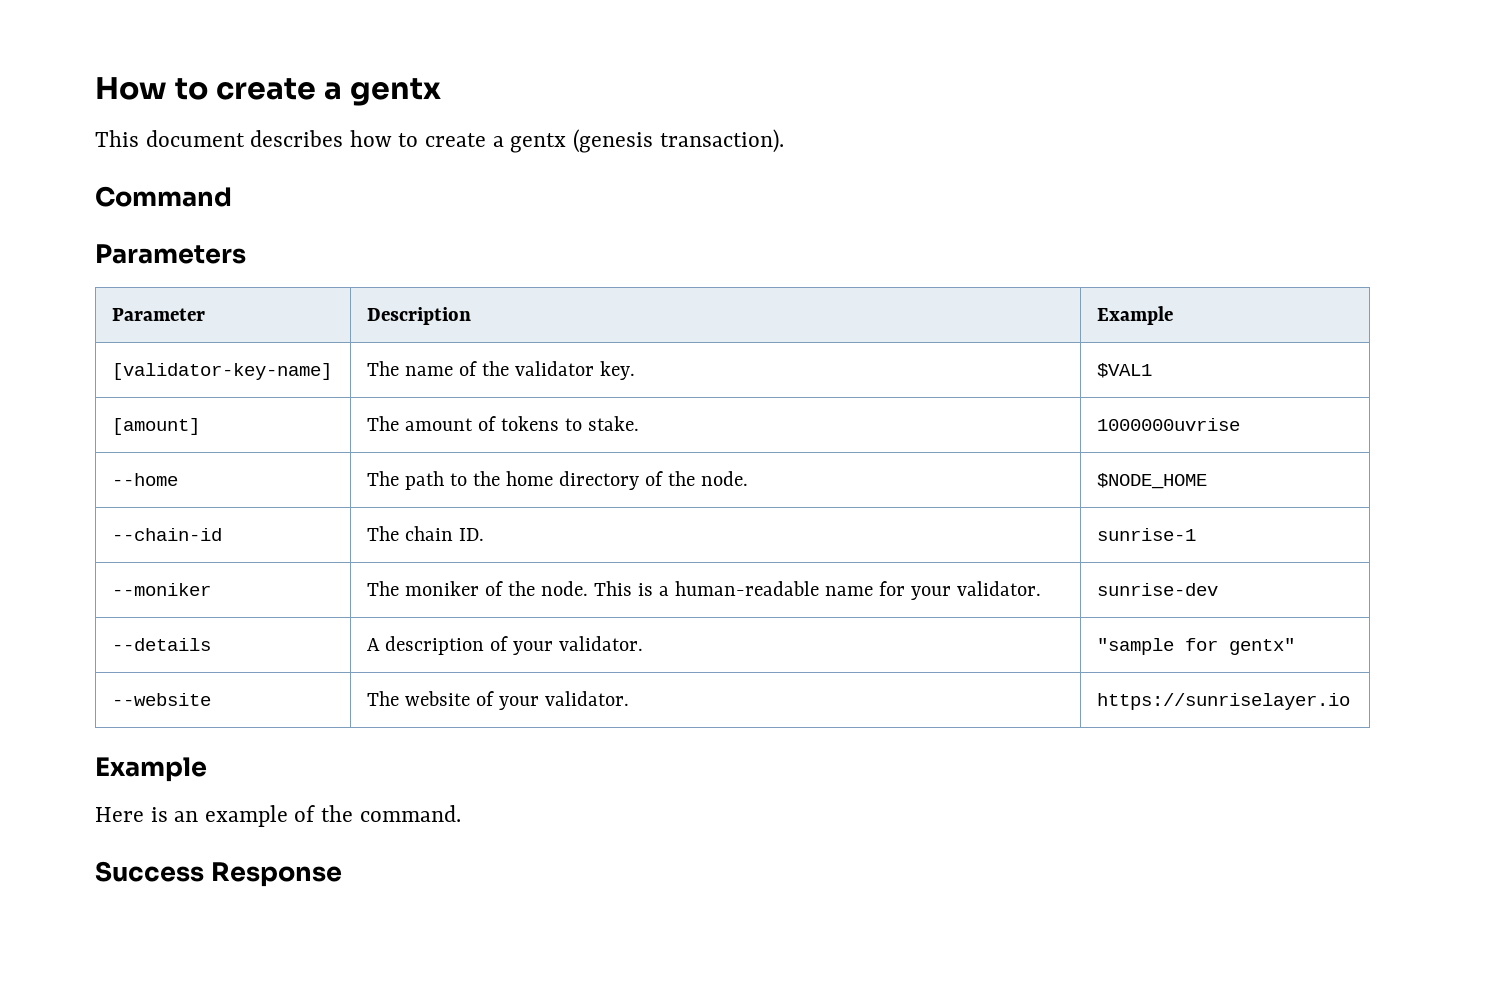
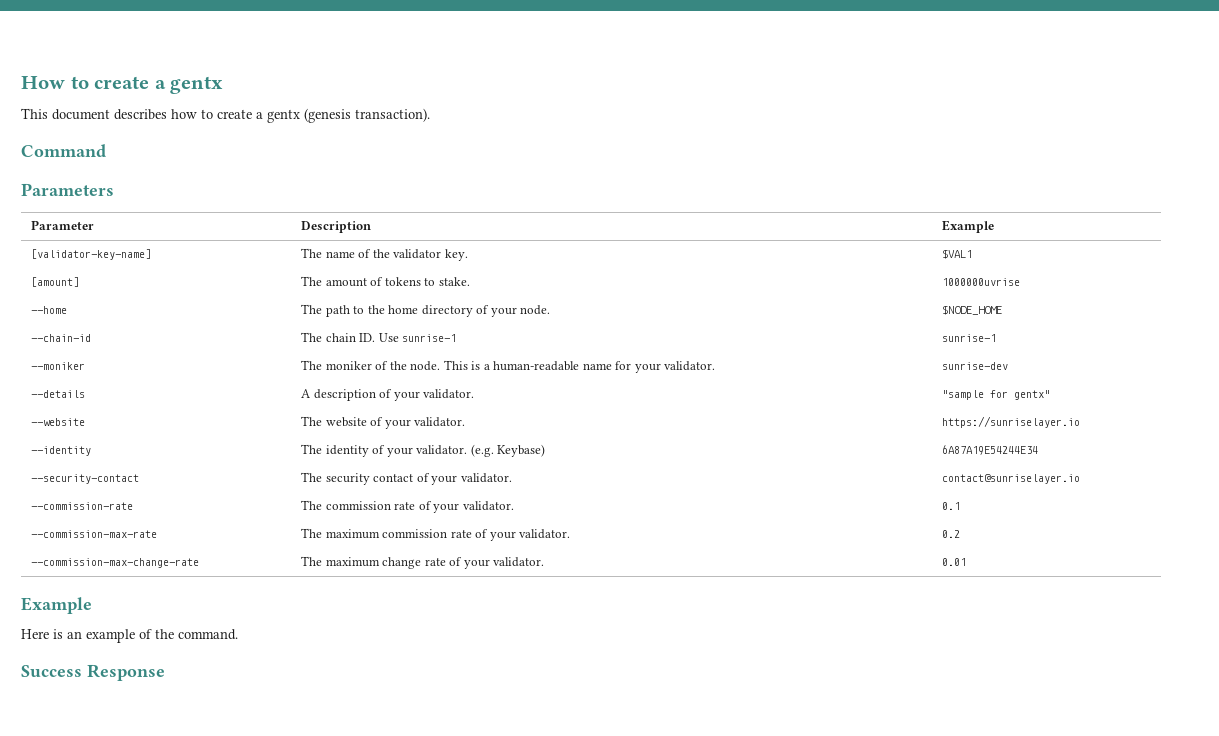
- --home | The path to the home directory of the node. | $NODE_HOME
+ --home | The path to the home directory of your node. | $NODE_HOME
- --chain-id | The chain ID. | sunrise-1
+ --chain-id | The chain ID. Use sunrise-1 | sunrise-1
+ --identity | The identity of your validator. (e.g. Keybase) | 6A87A19E54244E34
+ --security-contact | The security contact of your validator. | contact@sunriselayer.io
+ --commission-rate | The commission rate of your validator. | 0.1
+ --commission-max-rate | The maximum commission rate of your validator. | 0.2
+ --commission-max-change-rate | The maximum change rate of your validator. | 0.01

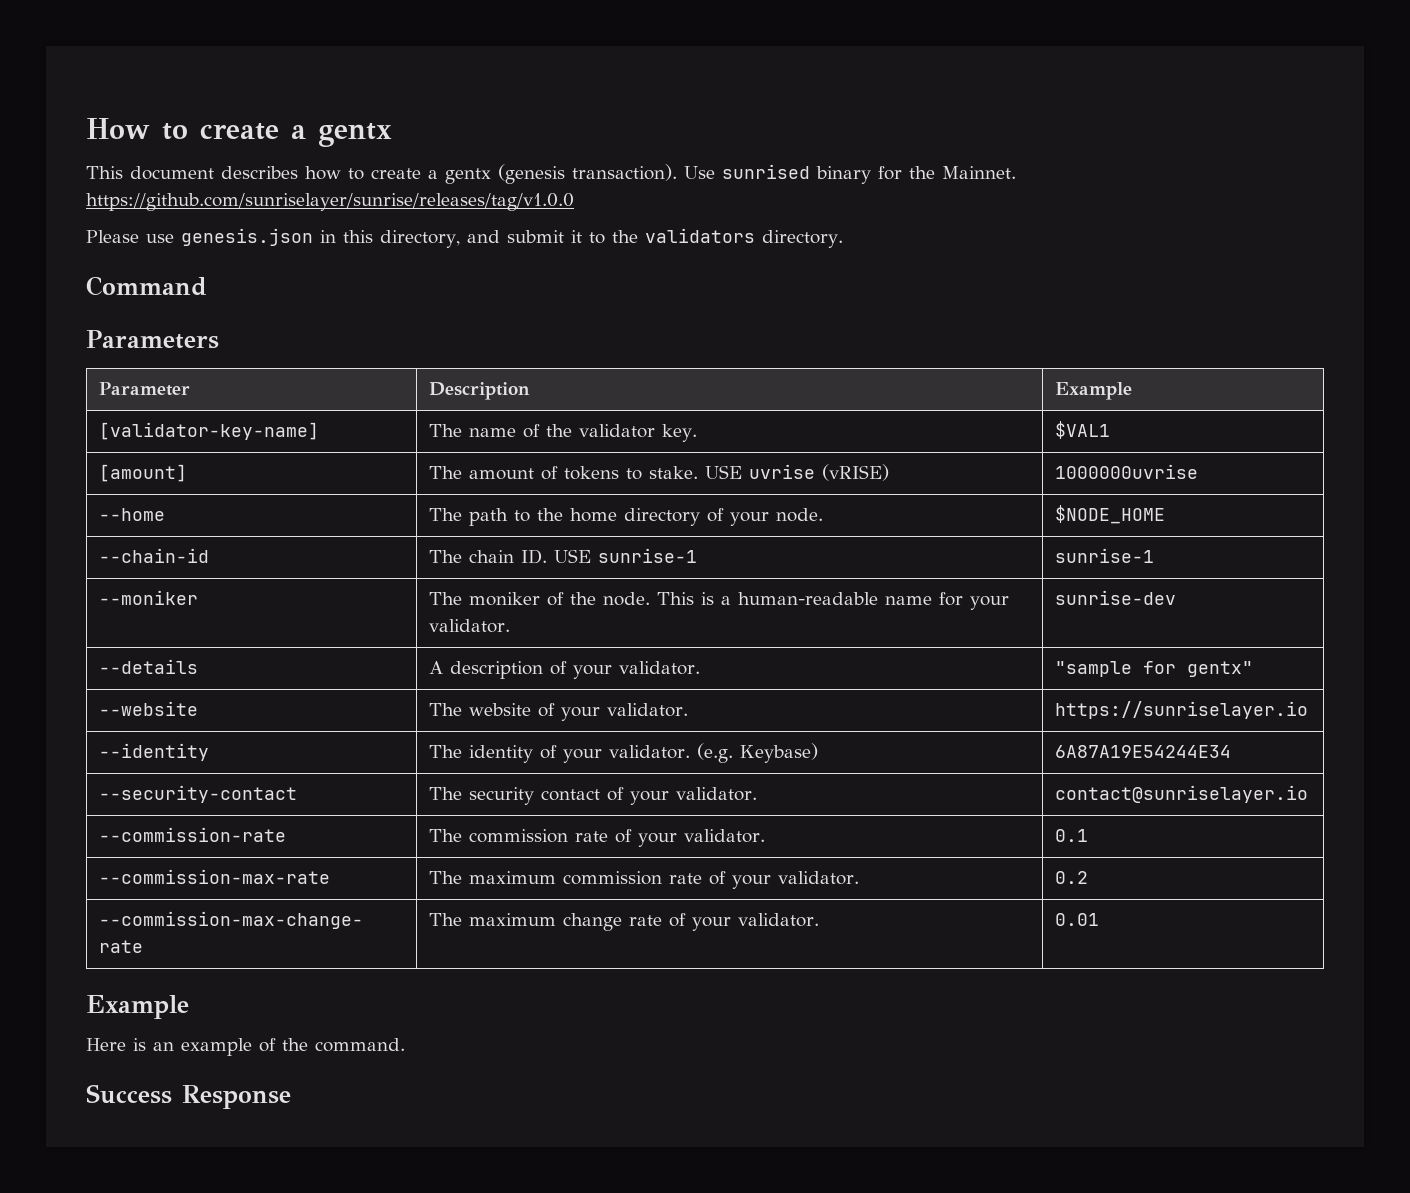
+ Use sunrised binary for the Mainnet. https://github.com/sunriselayer/sunrise/releases/tag/v1.0.0
+ Please use genesis.json in this directory, and submit it to the validators directory.
- [amount] | The amount of tokens to stake. | 1000000uvrise
+ [amount] | The amount of tokens to stake. USE uvrise (vRISE) | 1000000uvrise
- --chain-id | The chain ID. Use sunrise-1 | sunrise-1
+ --chain-id | The chain ID. USE sunrise-1 | sunrise-1

